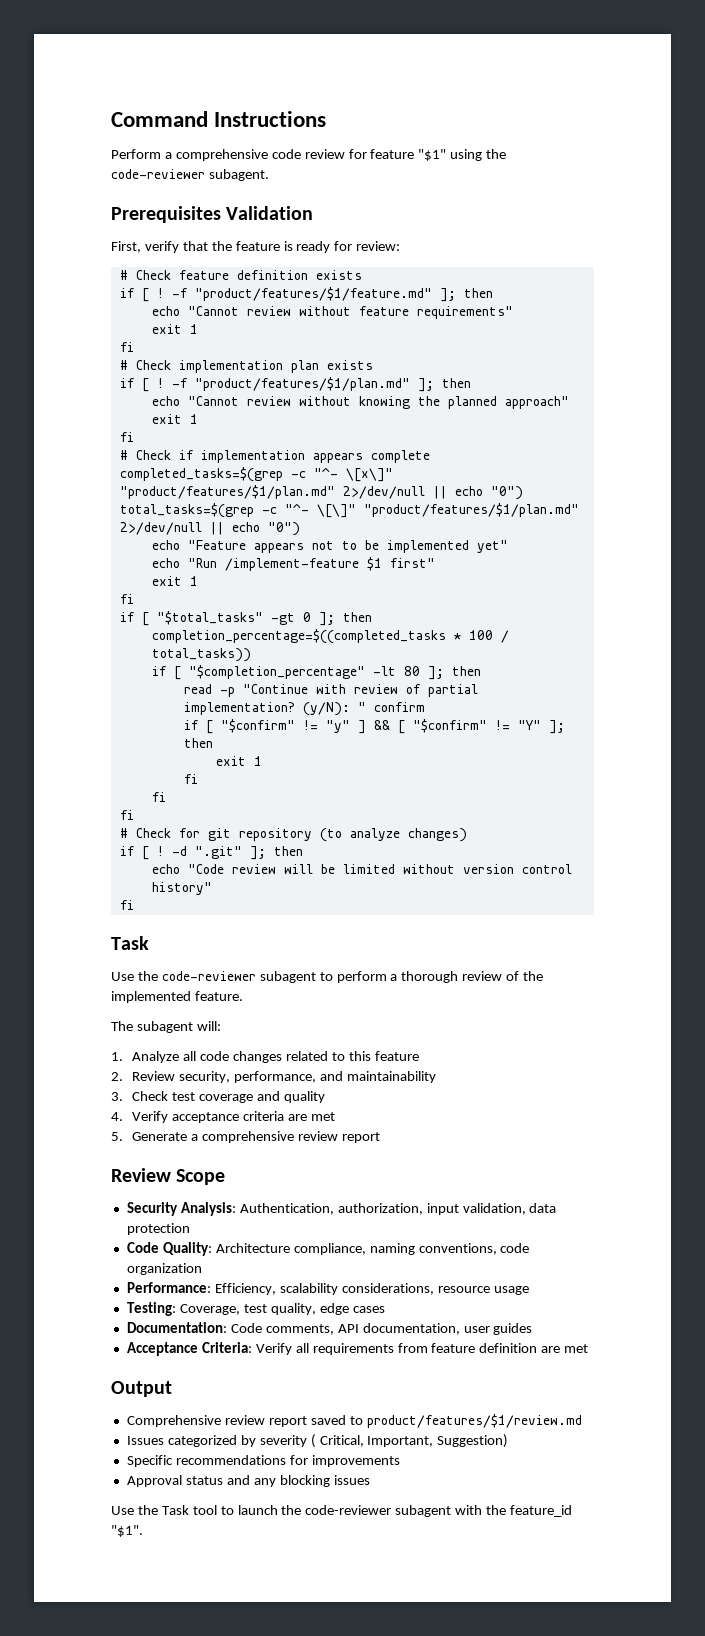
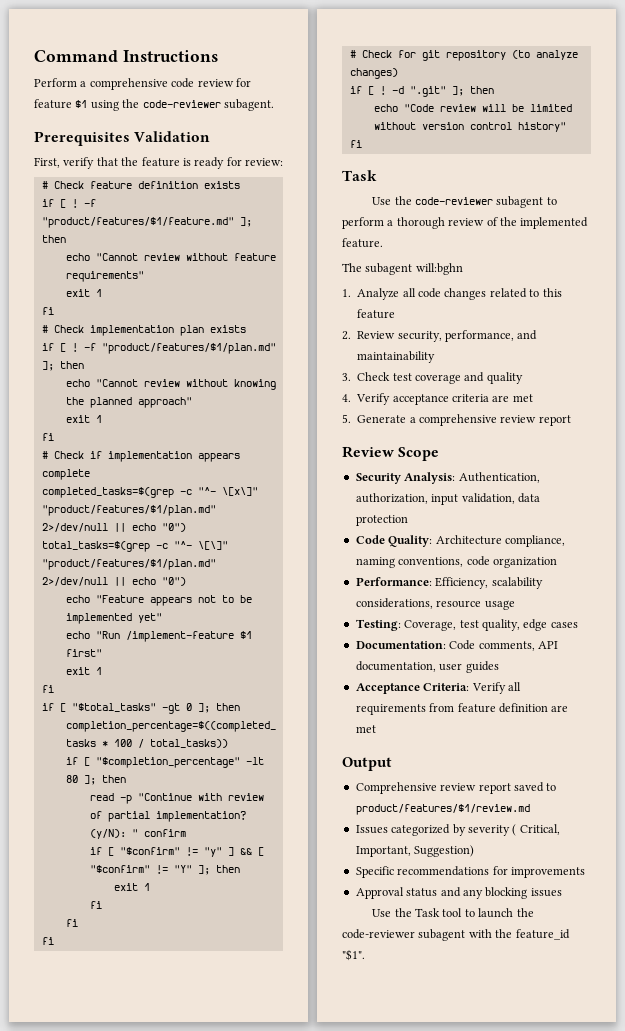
- Perform a comprehensive code review for feature "$1" using the code-reviewer subagent.
+ Perform a comprehensive code review for feature $1 using the code-reviewer subagent.
- The subagent will:
+ The subagent will:bghn

